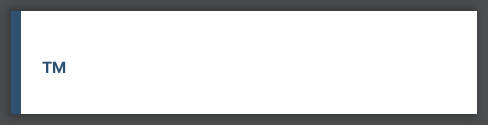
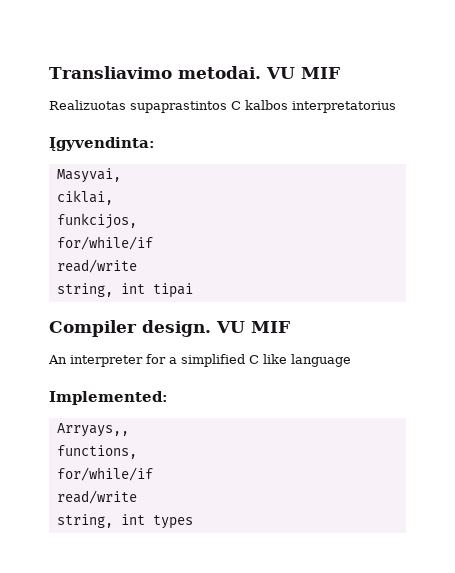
- TM
+ Transliavimo metodai. VU MIF
+ Realizuotas supaprastintos C kalbos interpretatorius
+ Įgyvendinta:
+ Masyvai,
+ ciklai,
+ funkcijos,
+ for/while/if
+ read/write
+ string, int tipai
+ Compiler design. VU MIF
+ An interpreter for a simplified C like language
+ Implemented:
+ Arryays,,
+ functions,
+ for/while/if
+ read/write
+ string, int types

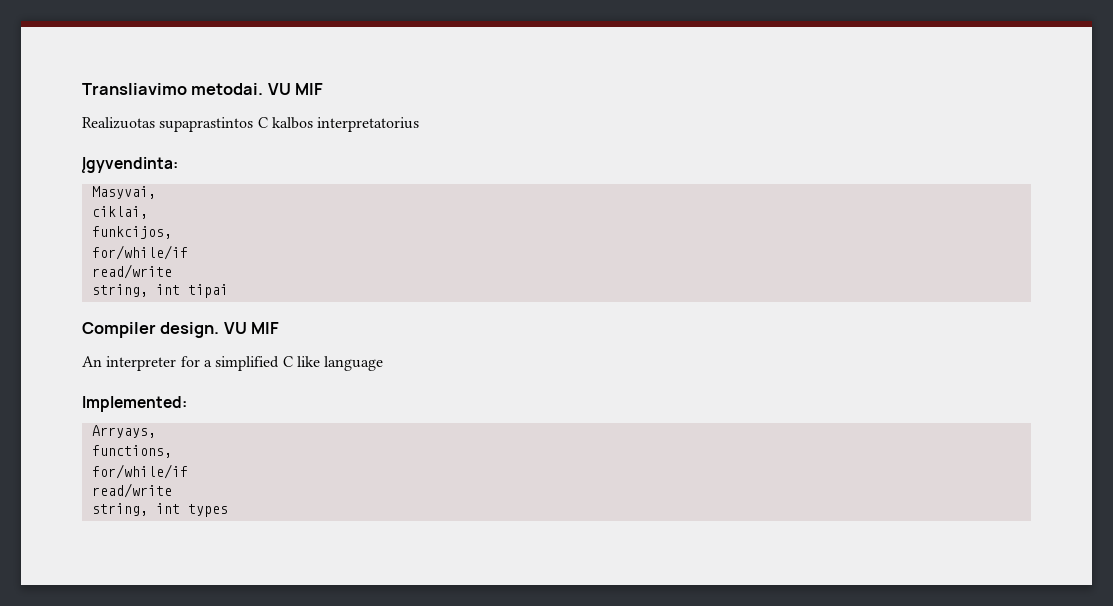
- Arryays,,
+ Arryays,

